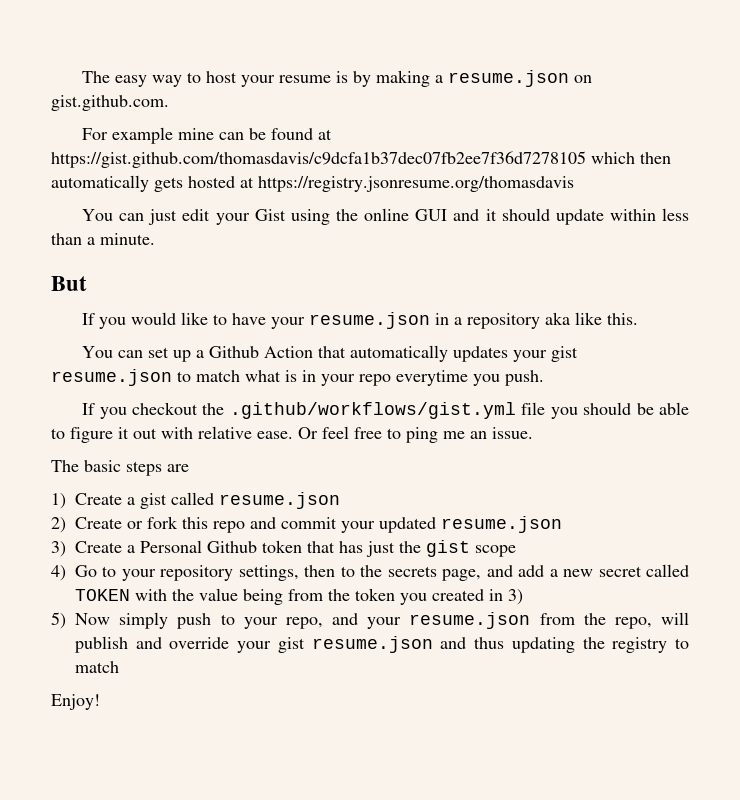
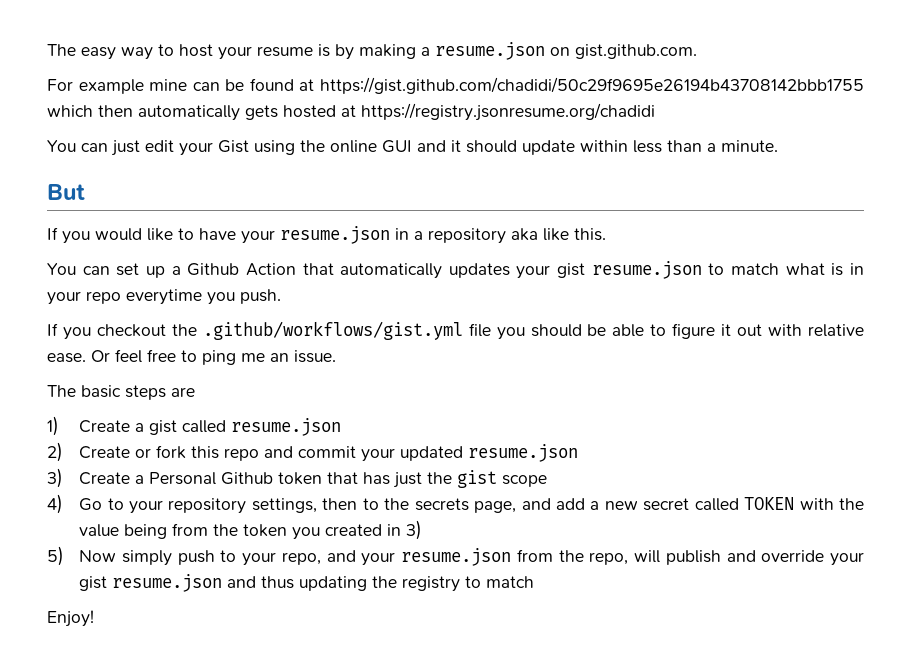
- For example mine can be found at https://gist.github.com/thomasdavis/c9dcfa1b37dec07fb2ee7f36d7278105 which then automatically gets hosted at https://registry.jsonresume.org/thomasdavis
+ For example mine can be found at https://gist.github.com/chadidi/50c29f9695e26194b43708142bbb1755 which then automatically gets hosted at https://registry.jsonresume.org/chadidi

